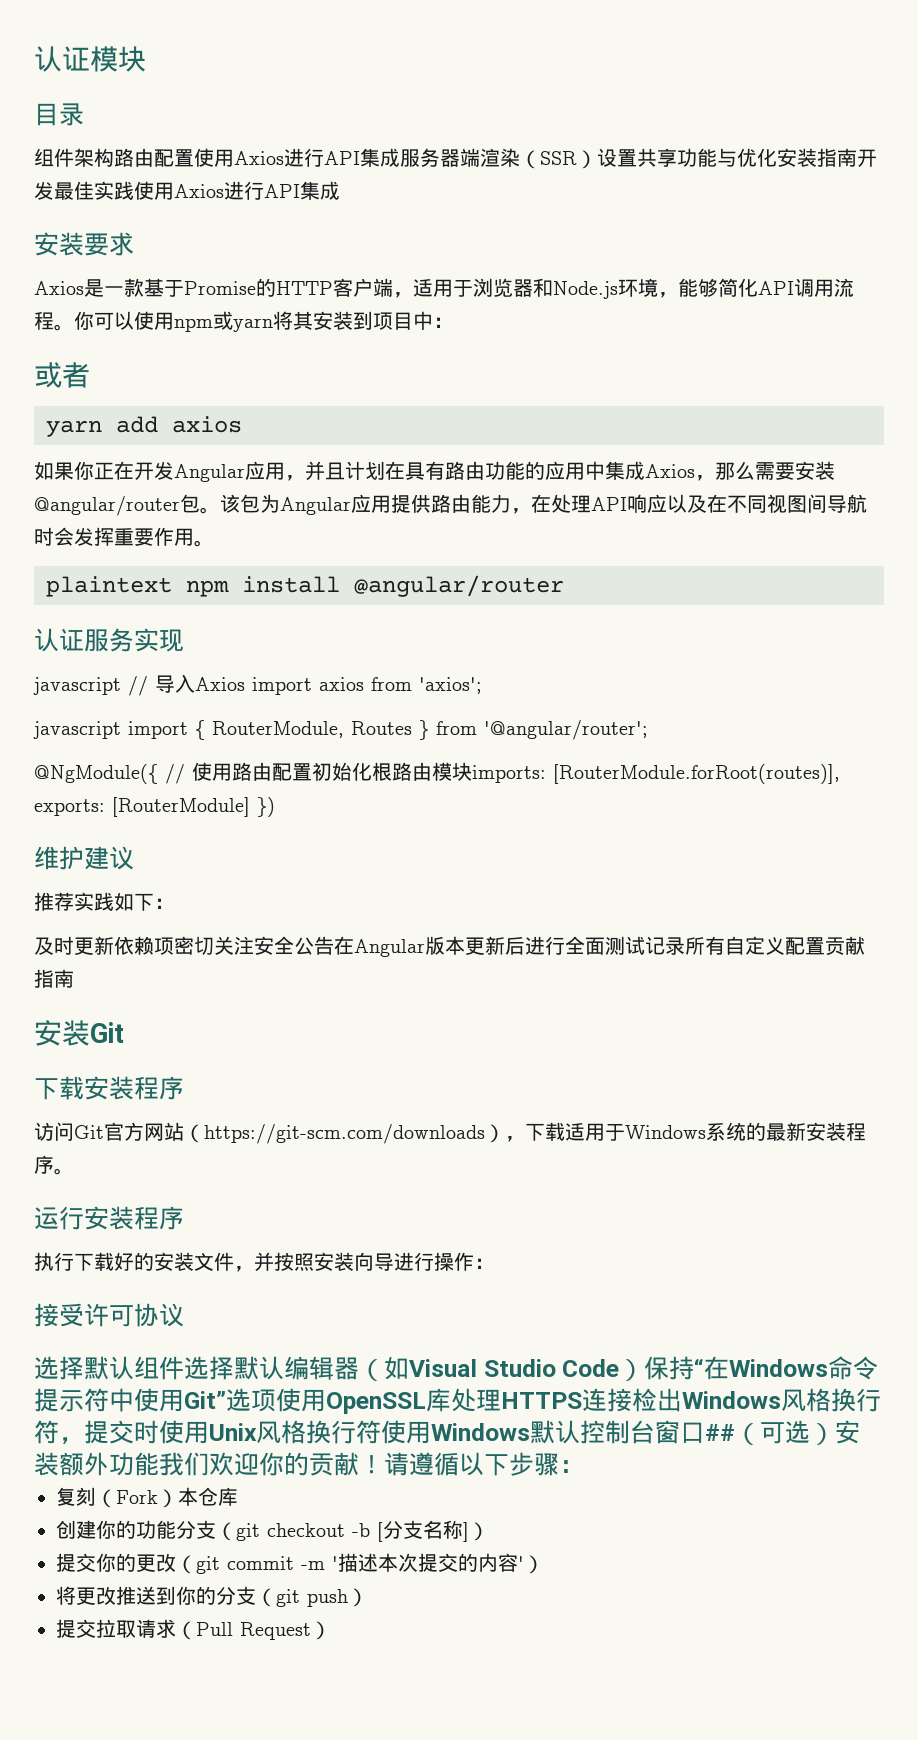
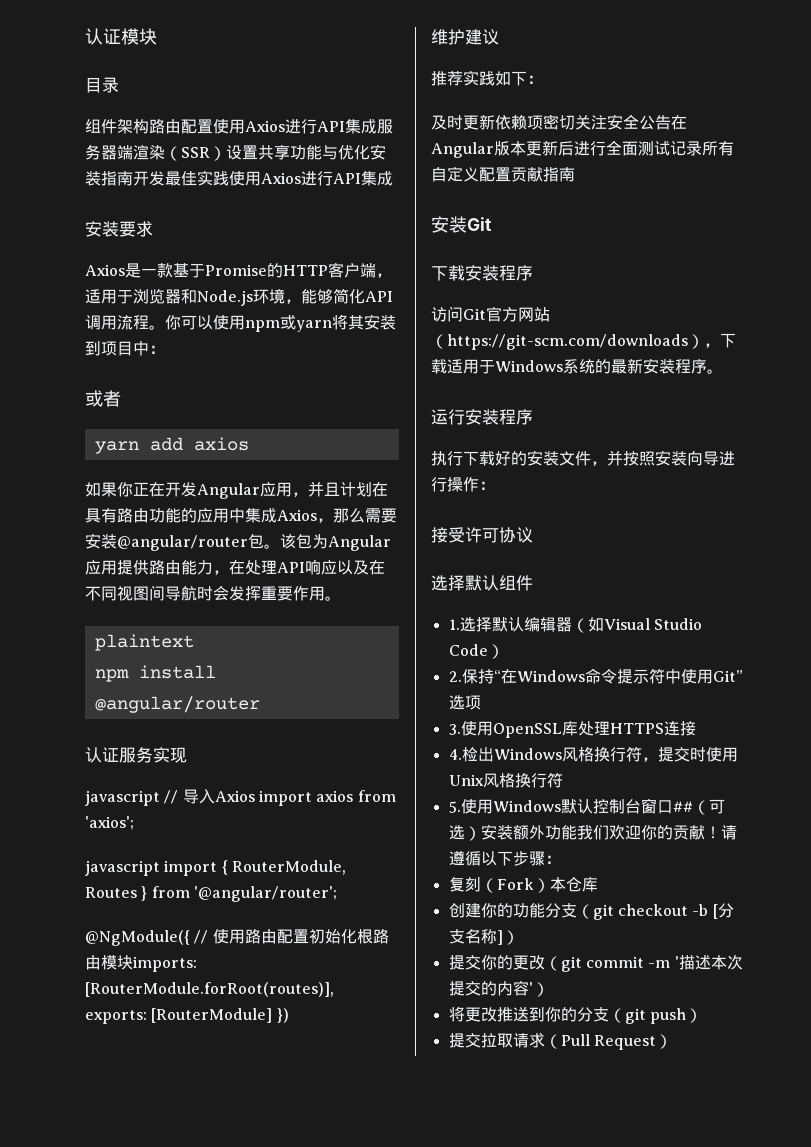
- plaintext npm install @angular/router
+ plaintext
+ npm install @angular/router
- 选择默认组件选择默认编辑器（如Visual Studio Code）保持“在Windows命令提示符中使用Git”选项使用OpenSSL库处理HTTPS连接检出Windows风格换行符，提交时使用Unix风格换行符使用Windows默认控制台窗口##（可选）安装额外功能我们欢迎你的贡献！
+ 选择默认组件
+ 1.选择默认编辑器（如Visual Studio Code）
+ 2.保持“在Windows命令提示符中使用Git”选项
+ 3.使用OpenSSL库处理HTTPS连接
+ 4.检出Windows风格换行符，提交时使用Unix风格换行符
+ 5.使用Windows默认控制台窗口##（可选）安装额外功能我们欢迎你的贡献！

